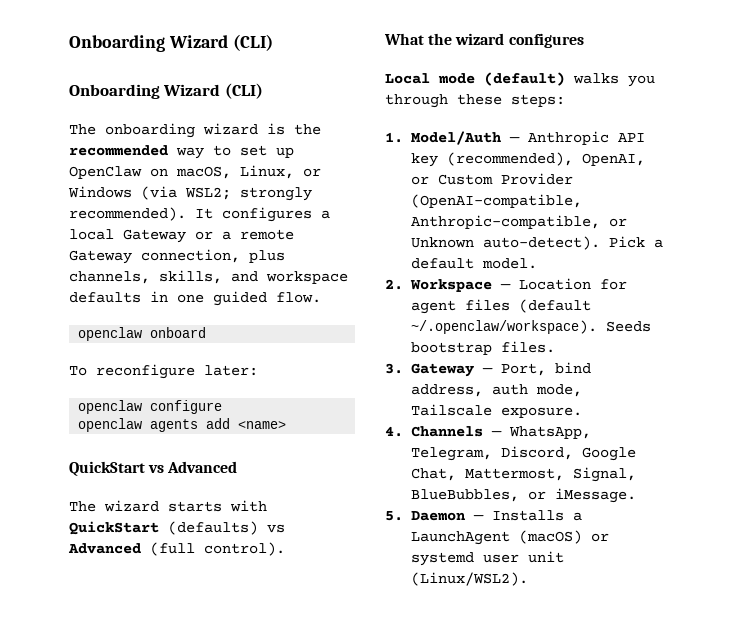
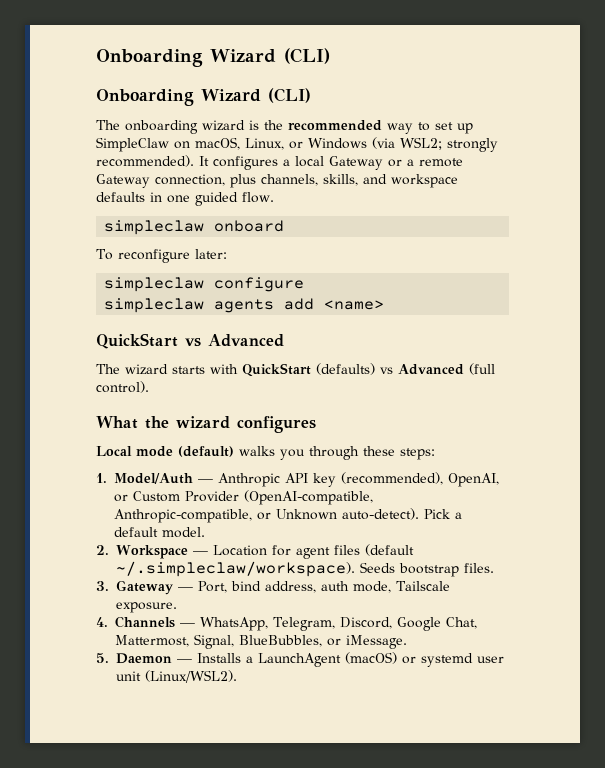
- The onboarding wizard is the recommended way to set up OpenClaw on macOS, Linux, or Windows (via WSL2; strongly recommended).
+ The onboarding wizard is the recommended way to set up SimpleClaw on macOS, Linux, or Windows (via WSL2; strongly recommended).
- openclaw onboard
+ simpleclaw onboard
- openclaw configure
+ simpleclaw configure
- openclaw agents add <name>
+ simpleclaw agents add <name>
- 2. Workspace — Location for agent files (default ~/.openclaw/workspace). Seeds bootstrap files.
+ 2. Workspace — Location for agent files (default ~/.simpleclaw/workspace). Seeds bootstrap files.

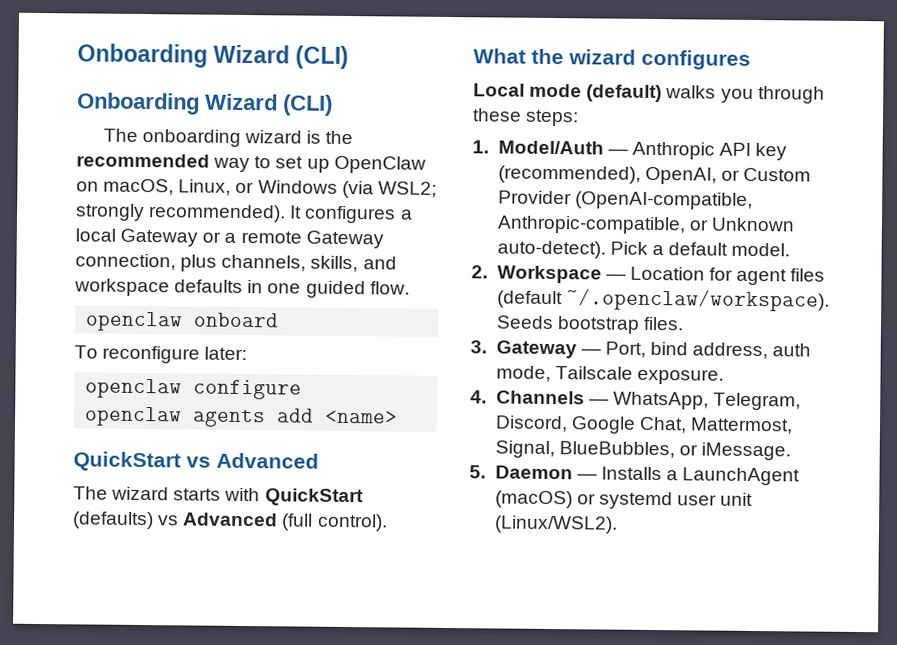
- The onboarding wizard is the recommended way to set up SimpleClaw on macOS, Linux, or Windows (via WSL2; strongly recommended).
+ The onboarding wizard is the recommended way to set up OpenClaw on macOS, Linux, or Windows (via WSL2; strongly recommended).
- simpleclaw onboard
+ openclaw onboard
- simpleclaw configure
+ openclaw configure
- simpleclaw agents add <name>
+ openclaw agents add <name>
- 2. Workspace — Location for agent files (default ~/.simpleclaw/workspace). Seeds bootstrap files.
+ 2. Workspace — Location for agent files (default ~/.openclaw/workspace). Seeds bootstrap files.

